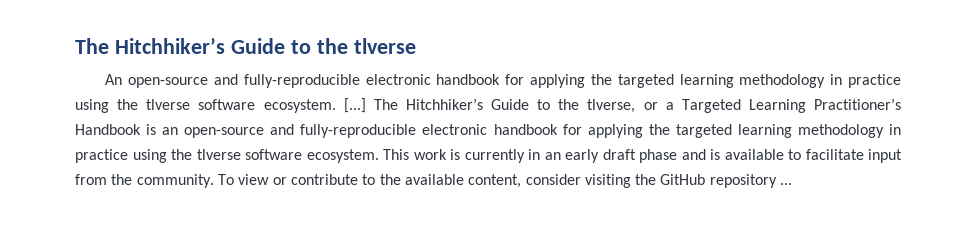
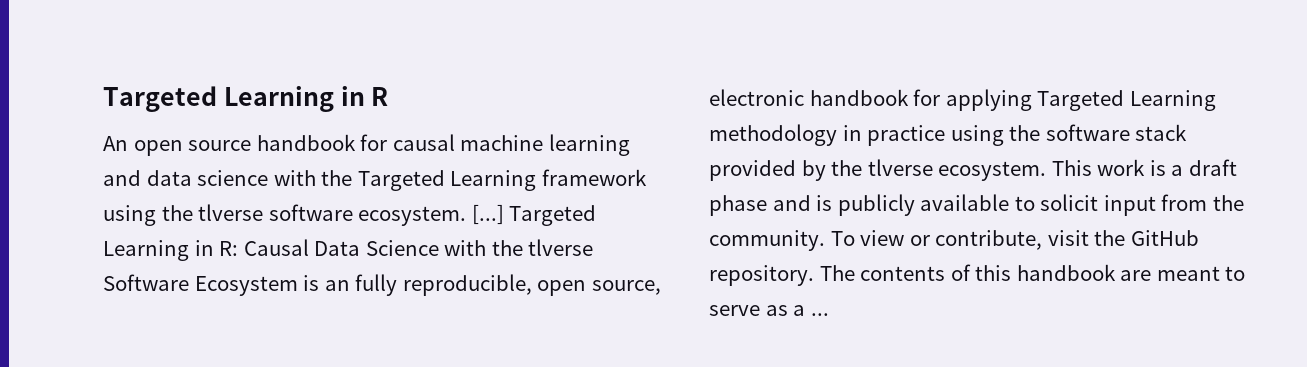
- The Hitchhiker’s Guide to the tlverse
- An open-source and fully-reproducible electronic handbook for applying the targeted learning methodology in practice using the tlverse software ecosystem.
+ Targeted Learning in R
+ An open source handbook for causal machine learning and data science with the Targeted Learning framework using the tlverse software ecosystem.
- The Hitchhiker’s Guide to the tlverse, or a Targeted Learning Practitioner’s Handbook is an open-source and fully-reproducible electronic handbook for applying the targeted learning methodology in practice using the tlverse software ecosystem. This work is currently in an early draft phase and is available to facilitate input from the community.
+ Targeted Learning in R: Causal Data Science with the tlverse Software Ecosystem is an fully reproducible, open source, electronic handbook for applying Targeted Learning methodology in practice using the software stack provided by the tlverse ecosystem. This work is a draft phase and is publicly available to solicit input from the community.
- To view or contribute to the available content, consider visiting the GitHub repository ...
+ To view or contribute, visit the GitHub repository. The contents of this handbook are meant to serve as a ...

